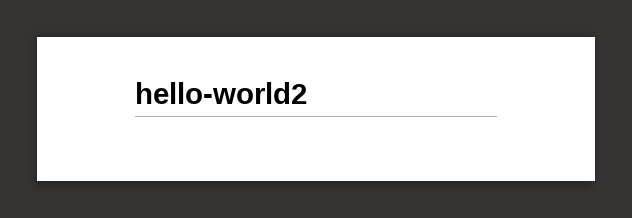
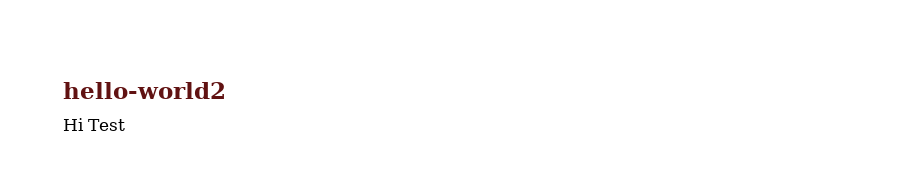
+ Hi Test

